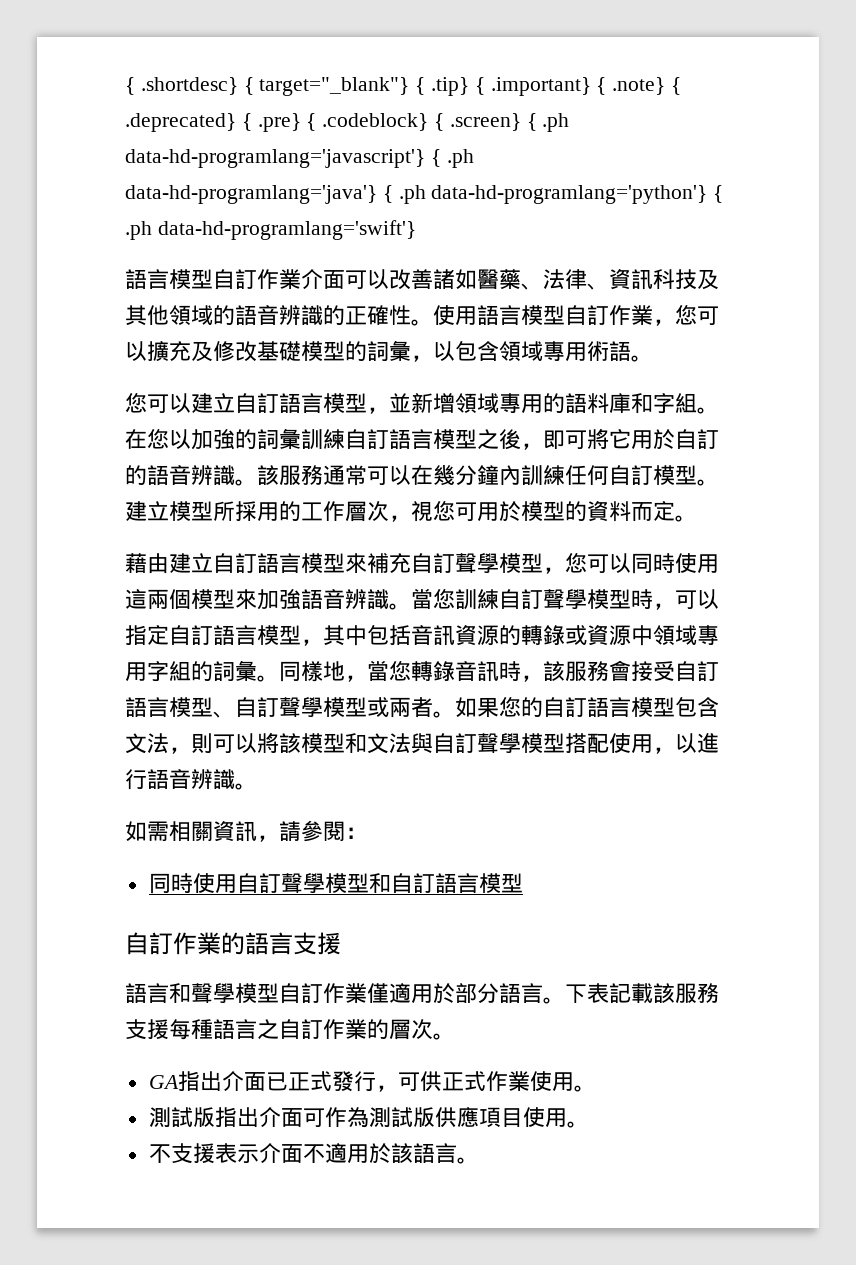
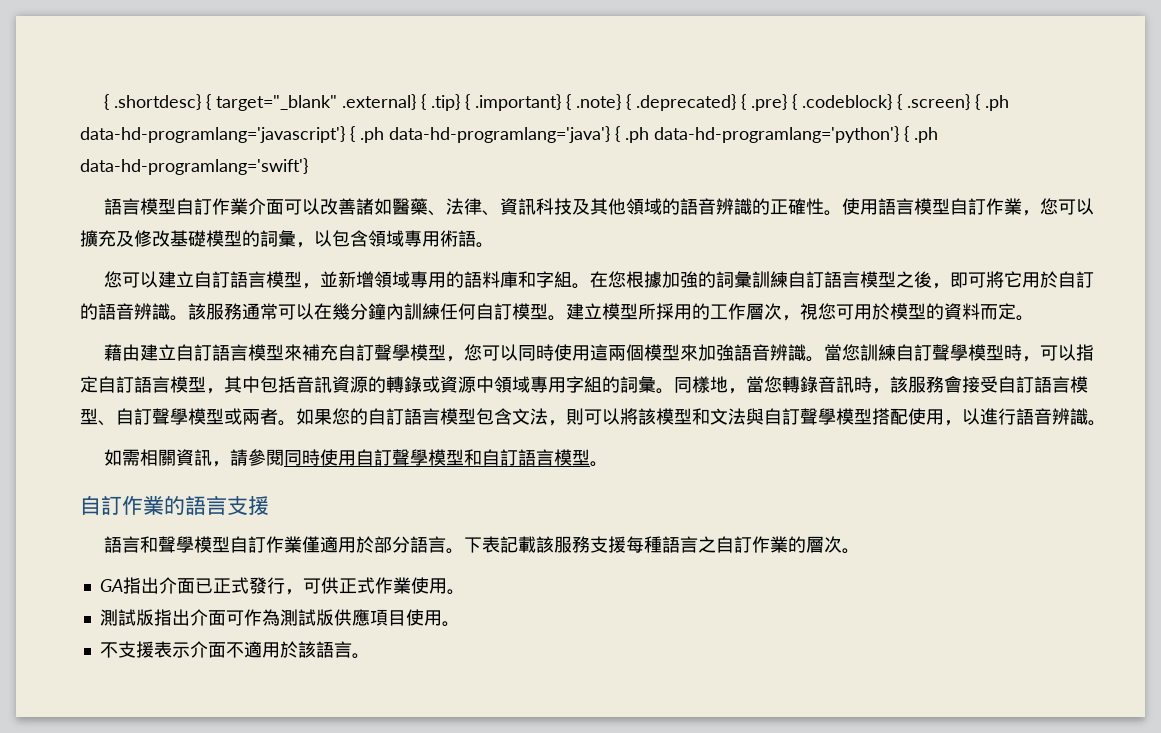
- { .shortdesc} { target="_blank"} { .tip} { .important} { .note} { .deprecated} { .pre} { .codeblock} { .screen} { .ph data-hd-programlang='javascript'} { .ph data-hd-programlang='java'} { .ph data-hd-programlang='python'} { .ph data-hd-programlang='swift'}
+ { .shortdesc} { target="_blank" .external} { .tip} { .important} { .note} { .deprecated} { .pre} { .codeblock} { .screen} { .ph data-hd-programlang='javascript'} { .ph data-hd-programlang='java'} { .ph data-hd-programlang='python'} { .ph data-hd-programlang='swift'}
- 在您以加強的詞彙訓練自訂語言模型之後，即可將它用於自訂的語音辨識。
+ 在您根據加強的詞彙訓練自訂語言模型之後，即可將它用於自訂的語音辨識。
- 如需相關資訊，請參閱：
- 同時使用自訂聲學模型和自訂語言模型
+ 如需相關資訊，請參閱同時使用自訂聲學模型和自訂語言模型。

